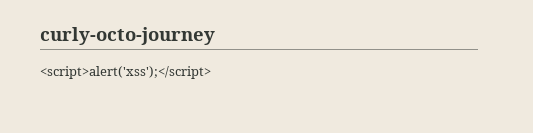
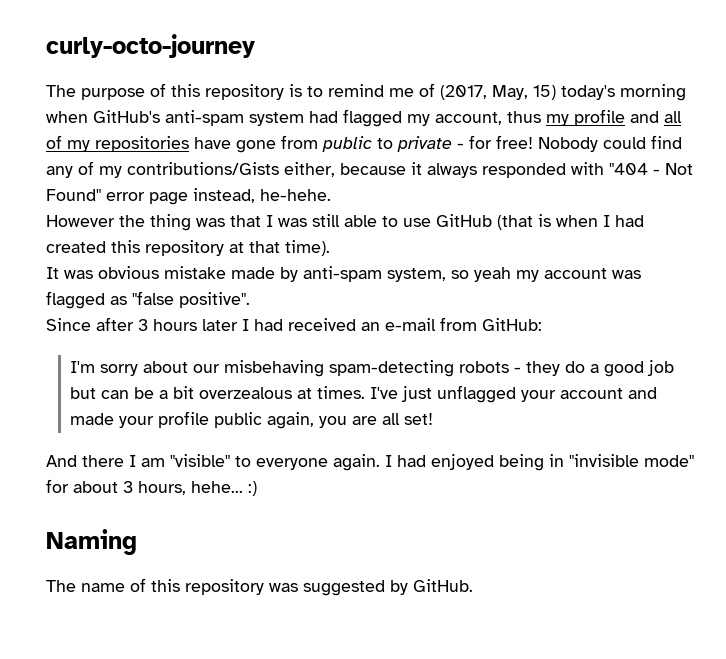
- <script>alert('xss');</script>
+ The purpose of this repository is to remind me of (2017, May, 15) today's morning when GitHub's anti-spam system had flagged my account, thus my profile and all of my repositories have gone from public to private - for free! Nobody could find any of my contributions/Gists either, because it always responded with "404 - Not Found" error page instead, he-hehe.
+ However the thing was that I was still able to use GitHub (that is when I had created this repository at that time).
+ It was obvious mistake made by anti-spam system, so yeah my account was flagged as "false positive".
+ Since after 3 hours later I had received an e-mail from GitHub:
+ I'm sorry about our misbehaving spam-detecting robots - they do a good job but can be a bit overzealous at times. I've just unflagged your account and made your profile public again, you are all set!
+ And there I am "visible" to everyone again. I had enjoyed being in "invisible mode" for about 3 hours, hehe... :)
+ Naming
+ The name of this repository was suggested by GitHub.

